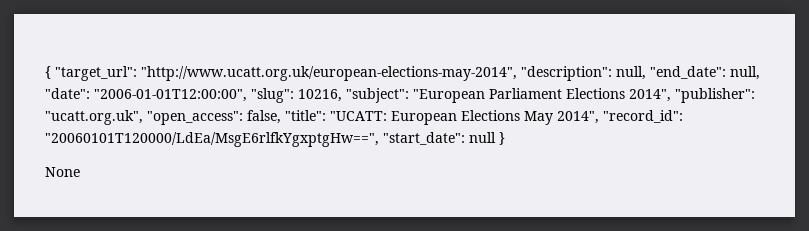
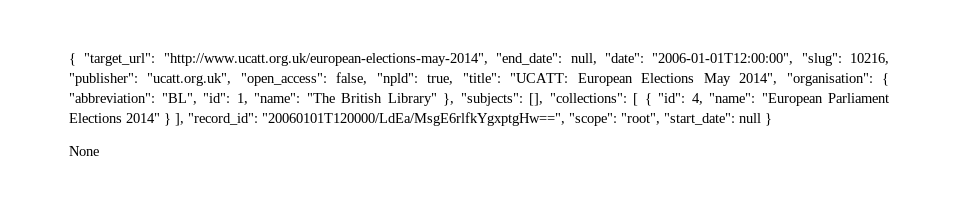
- { "target_url": "http://www.ucatt.org.uk/european-elections-may-2014", "description": null, "end_date": null, "date": "2006-01-01T12:00:00", "slug": 10216, "subject": "European Parliament Elections 2014", "publisher": "ucatt.org.uk", "open_access": false, "title": "UCATT: European Elections May 2014", "record_id": "20060101T120000/LdEa/MsgE6rlfkYgxptgHw==", "start_date": null }
+ { "target_url": "http://www.ucatt.org.uk/european-elections-may-2014", "end_date": null, "date": "2006-01-01T12:00:00", "slug": 10216, "publisher": "ucatt.org.uk", "open_access": false, "npld": true, "title": "UCATT: European Elections May 2014", "organisation": { "abbreviation": "BL", "id": 1, "name": "The British Library" }, "subjects": [], "collections": [ { "id": 4, "name": "European Parliament Elections 2014" } ], "record_id": "20060101T120000/LdEa/MsgE6rlfkYgxptgHw==", "scope": "root", "start_date": null }

